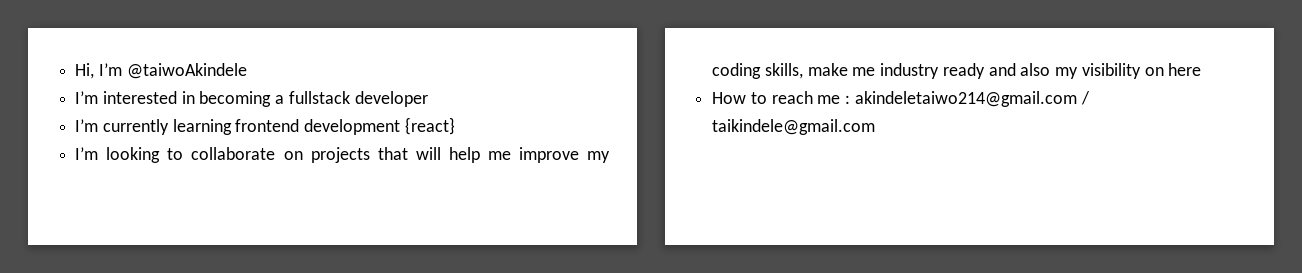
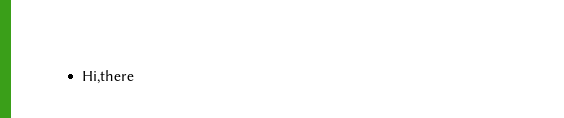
- Hi, I’m @taiwoAkindele
- I’m interested in becoming a fullstack developer
- I’m currently learning frontend development {react}
- I’m looking to collaborate on projects that will help me improve my coding skills, make me industry ready and also my visibility on here
- How to reach me : akindeletaiwo214@gmail.com / taikindele@gmail.com
+ Hi,there

